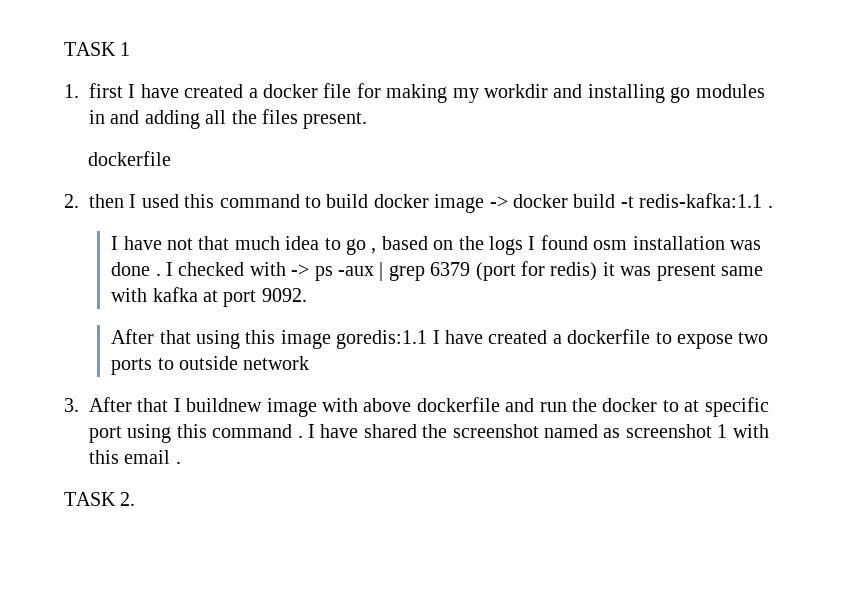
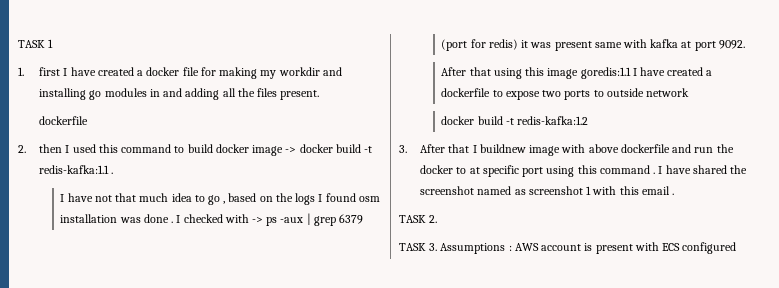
+ docker build -t redis-kafka:1.2
+ TASK 3. Assumptions : AWS account is present with ECS configured

